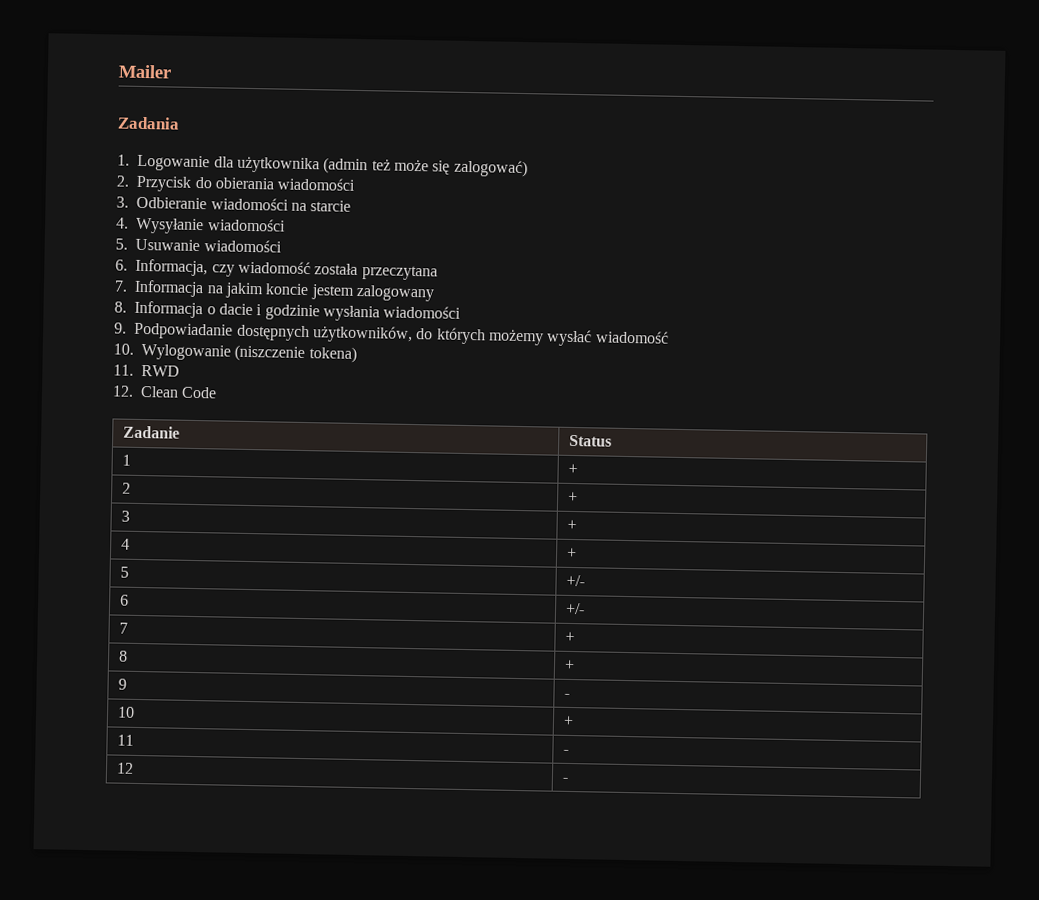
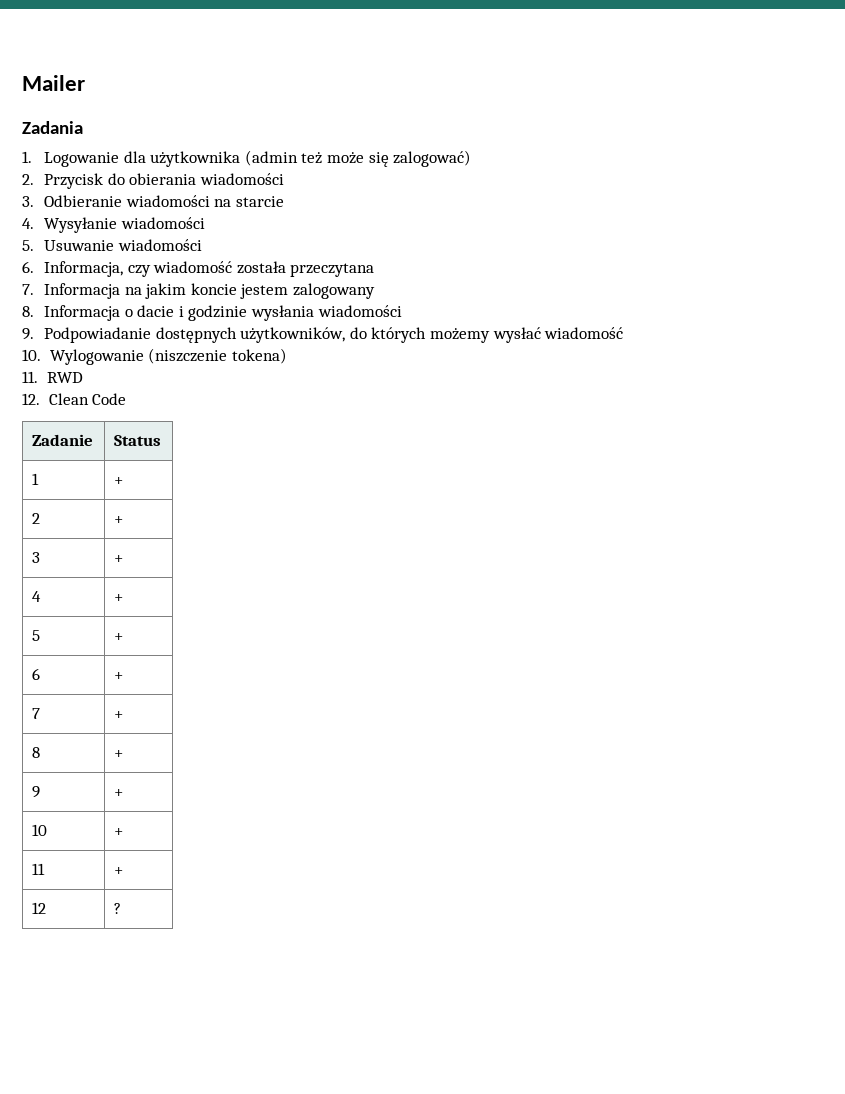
- 5 | +/-
+ 5 | +
- 6 | +/-
+ 6 | +
- 9 | -
+ 9 | +
- 11 | -
+ 11 | +
- 12 | -
+ 12 | ?

